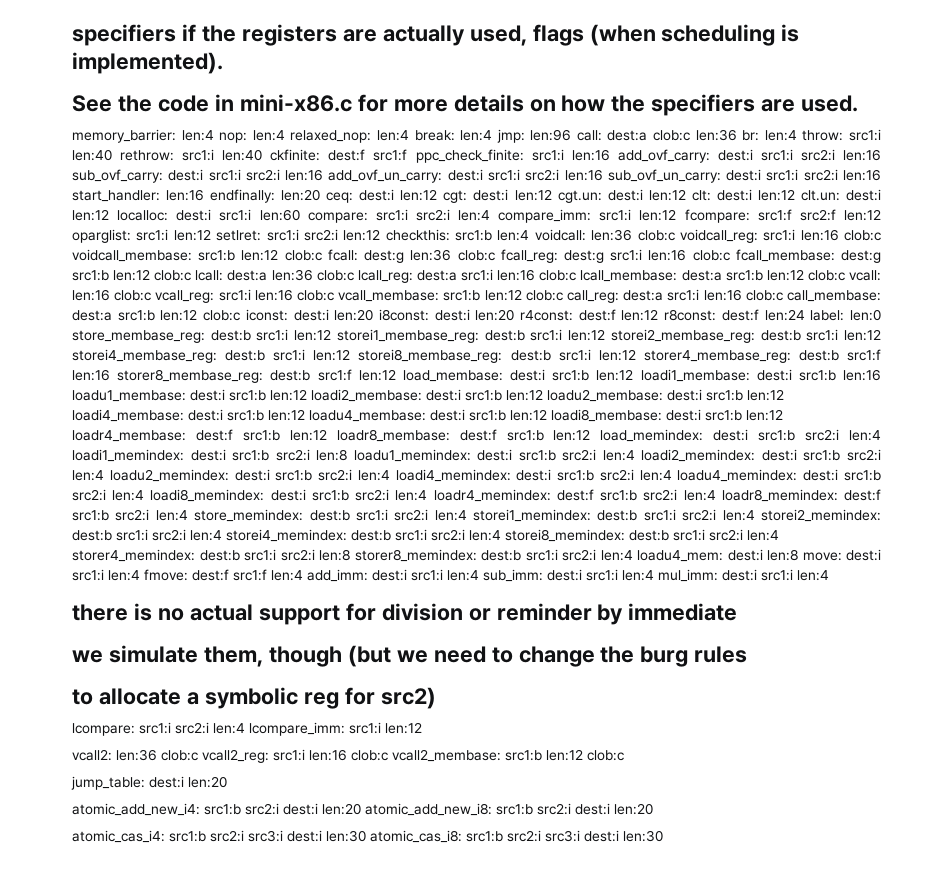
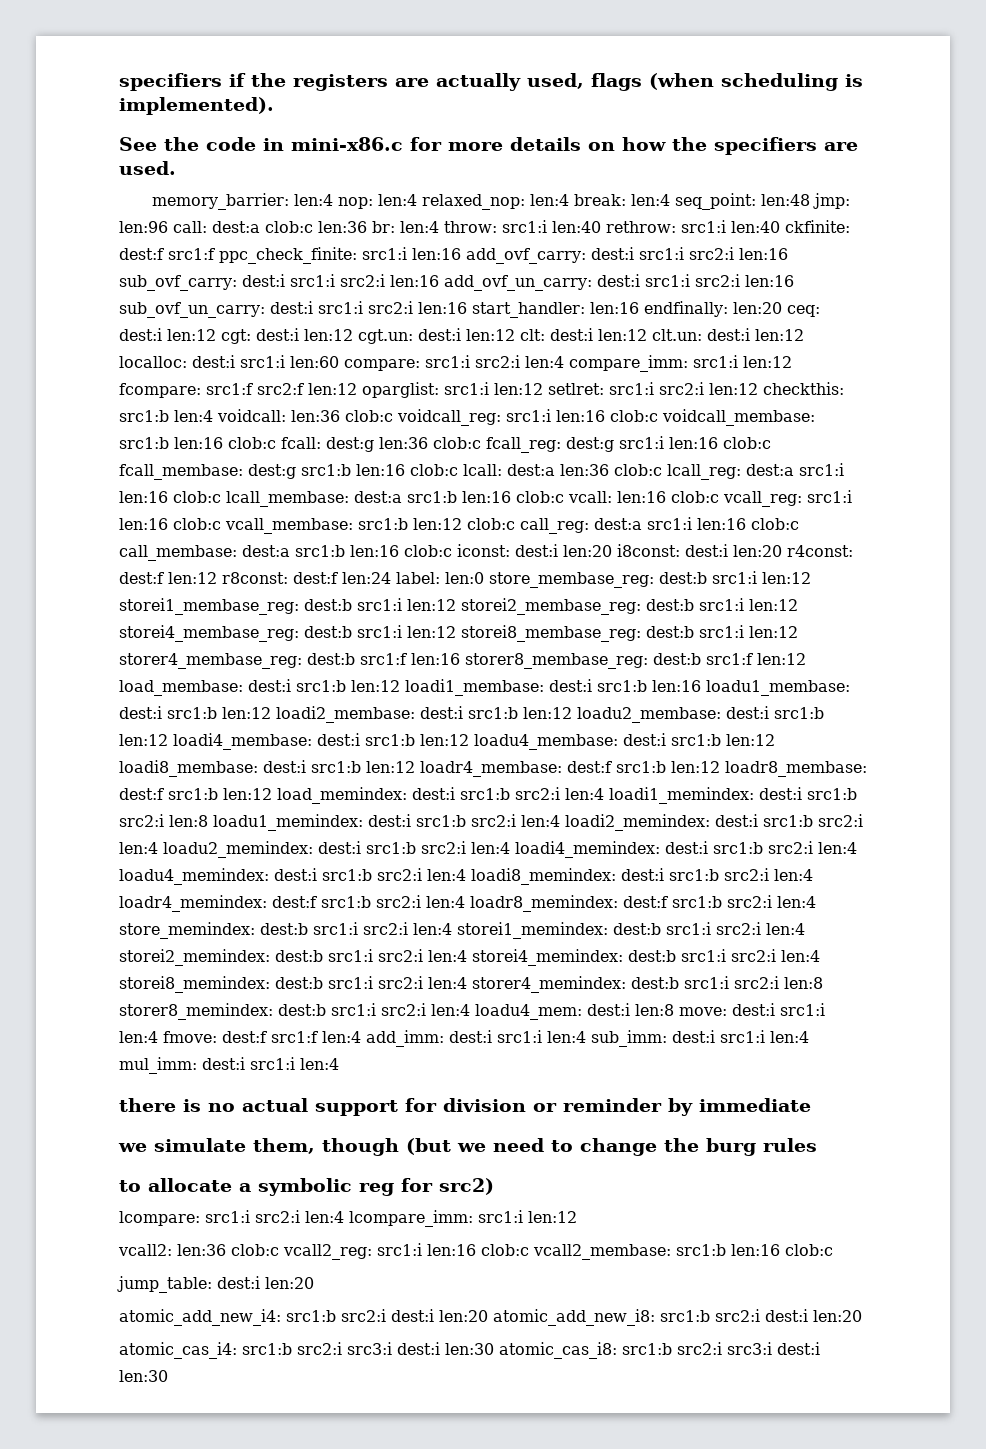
- len:4 jmp:
+ len:4 seq_point: len:48 jmp:
- src1:b len:12 clob:c fcall:
+ src1:b len:16 clob:c fcall:
- dest:g src1:b len:12 clob:c lcall:
+ dest:g src1:b len:16 clob:c lcall:
- dest:a src1:b len:12 clob:c vcall:
+ dest:a src1:b len:16 clob:c vcall:
- dest:a src1:b len:12 clob:c iconst:
+ dest:a src1:b len:16 clob:c iconst:
- vcall2: len:36 clob:c vcall2_reg: src1:i len:16 clob:c vcall2_membase: src1:b len:12 clob:c
+ vcall2: len:36 clob:c vcall2_reg: src1:i len:16 clob:c vcall2_membase: src1:b len:16 clob:c

